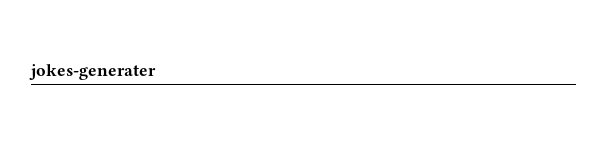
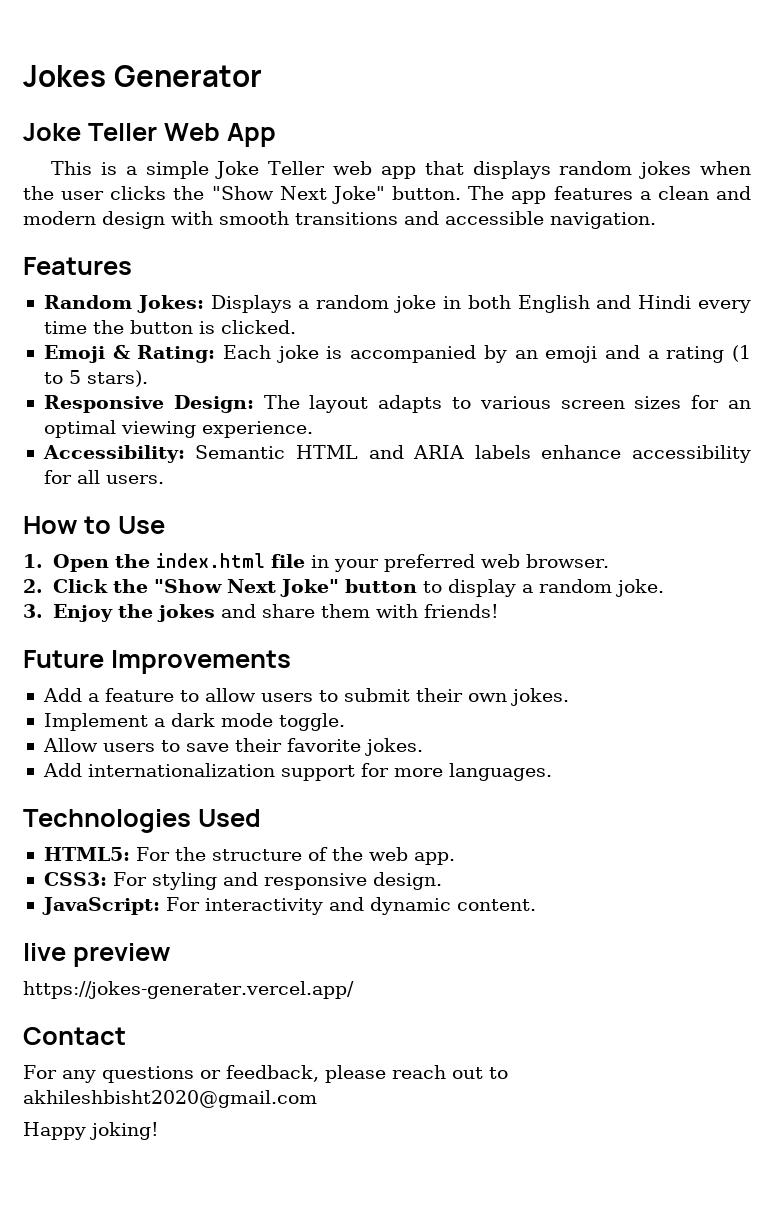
- jokes-generater
+ Jokes Generator
+ Joke Teller Web App
+ This is a simple Joke Teller web app that displays random jokes when the user clicks the "Show Next Joke" button. The app features a clean and modern design with smooth transitions and accessible navigation.
+ Features
+ Random Jokes: Displays a random joke in both English and Hindi every time the button is clicked.
+ Emoji & Rating: Each joke is accompanied by an emoji and a rating (1 to 5 stars).
+ Responsive Design: The layout adapts to various screen sizes for an optimal viewing experience.
+ Accessibility: Semantic HTML and ARIA labels enhance accessibility for all users.
+ How to Use
+ 1. Open the index.html file in your preferred web browser.
+ 2. Click the "Show Next Joke" button to display a random joke.
+ 3. Enjoy the jokes and share them with friends!
+ Future Improvements
+ Add a feature to allow users to submit their own jokes.
+ Implement a dark mode toggle.
+ Allow users to save their favorite jokes.
+ Add internationalization support for more languages.
+ Technologies Used
+ HTML5: For the structure of the web app.
+ CSS3: For styling and responsive design.
+ JavaScript: For interactivity and dynamic content.
+ live preview
+ https://jokes-generater.vercel.app/
+ Contact
+ For any questions or feedback, please reach out to akhileshbisht2020@gmail.com
+ Happy joking!

